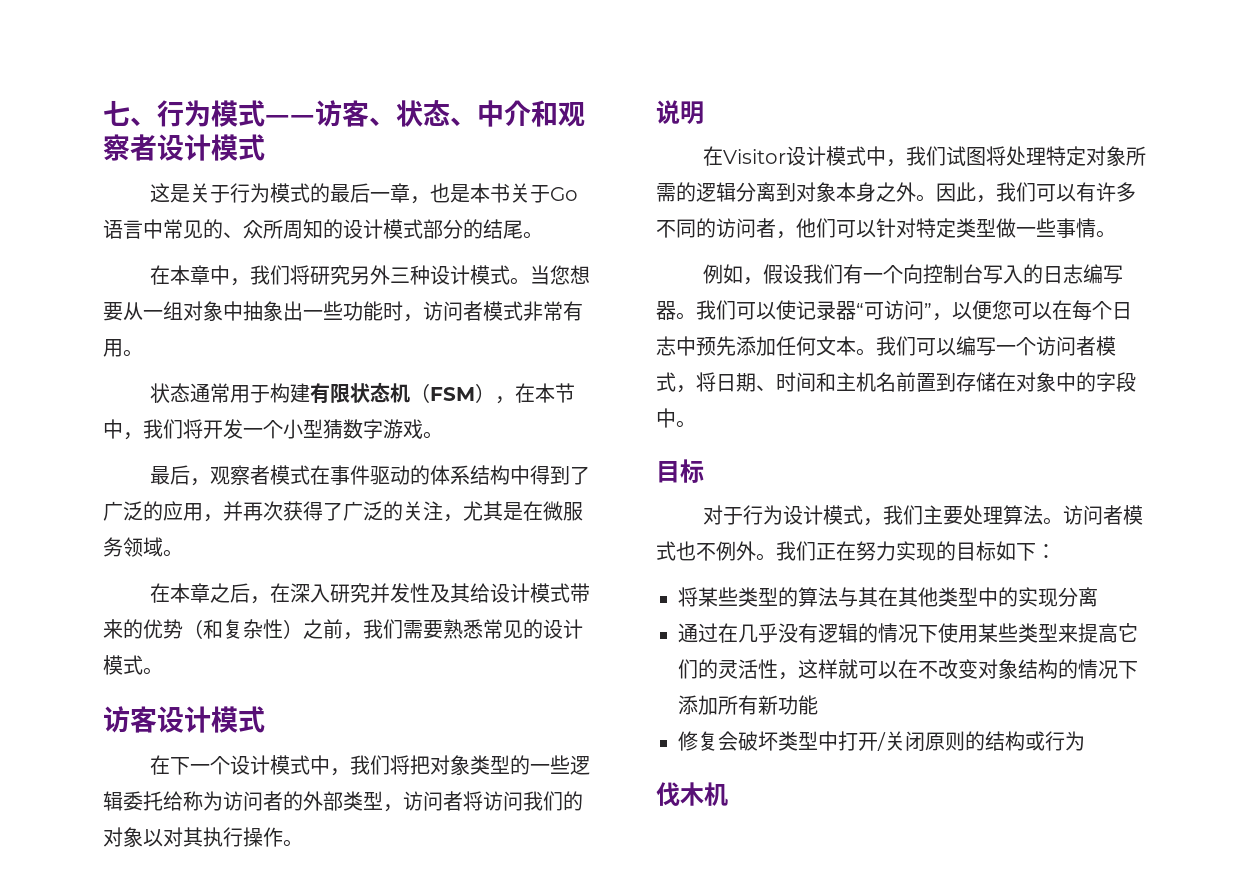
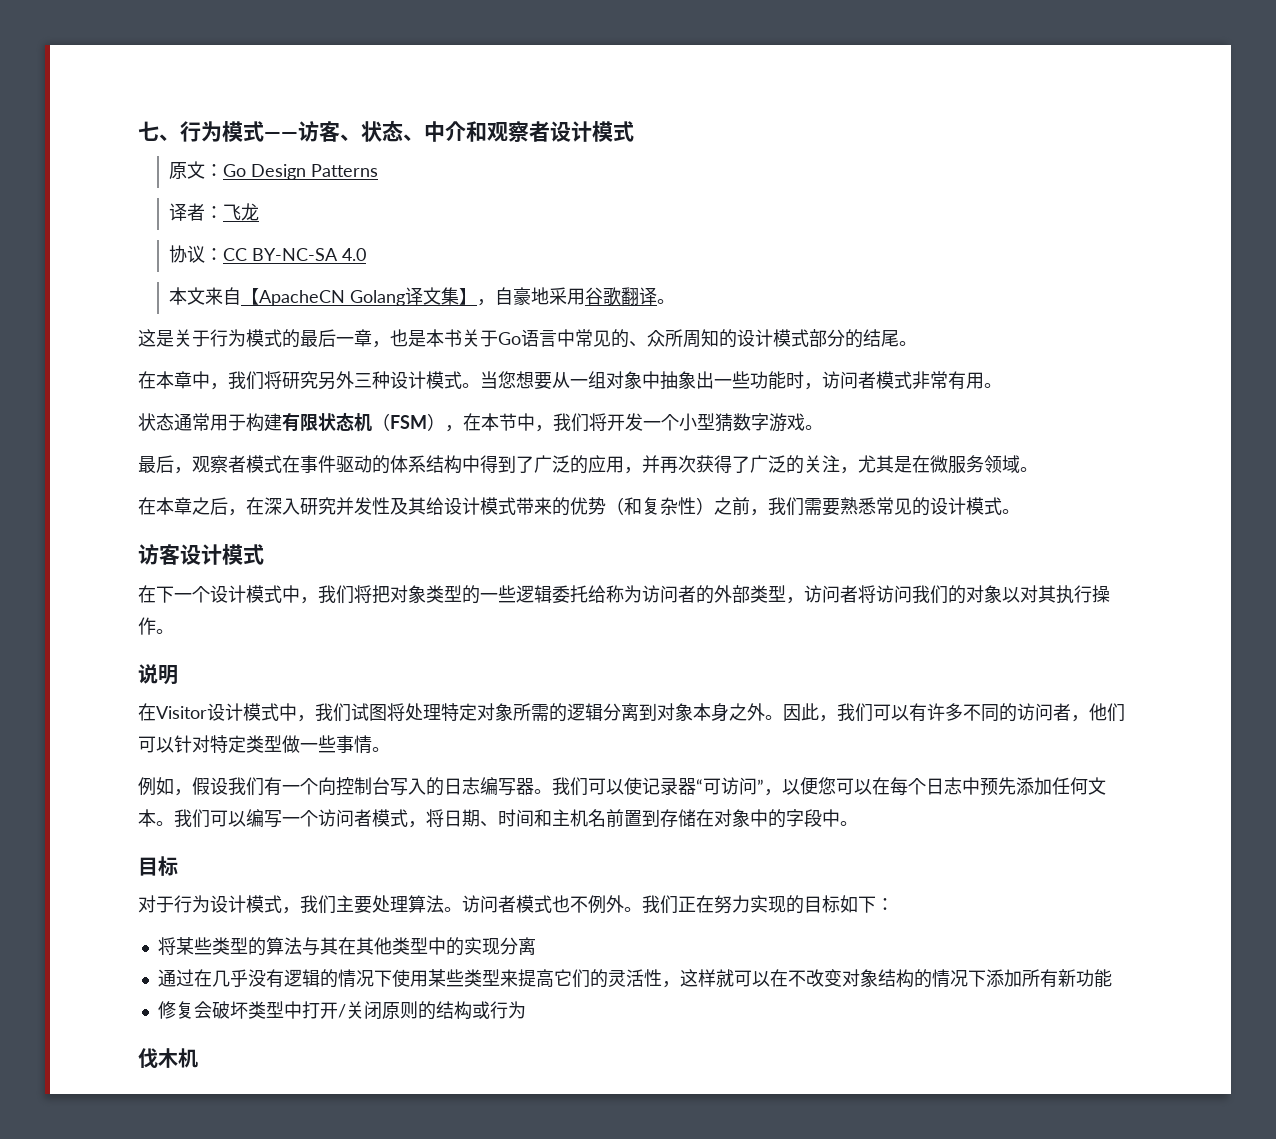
+ 原文：Go Design Patterns
+ 译者：飞龙
+ 协议：CC BY-NC-SA 4.0
+ 本文来自【ApacheCN Golang译文集】，自豪地采用谷歌翻译。

